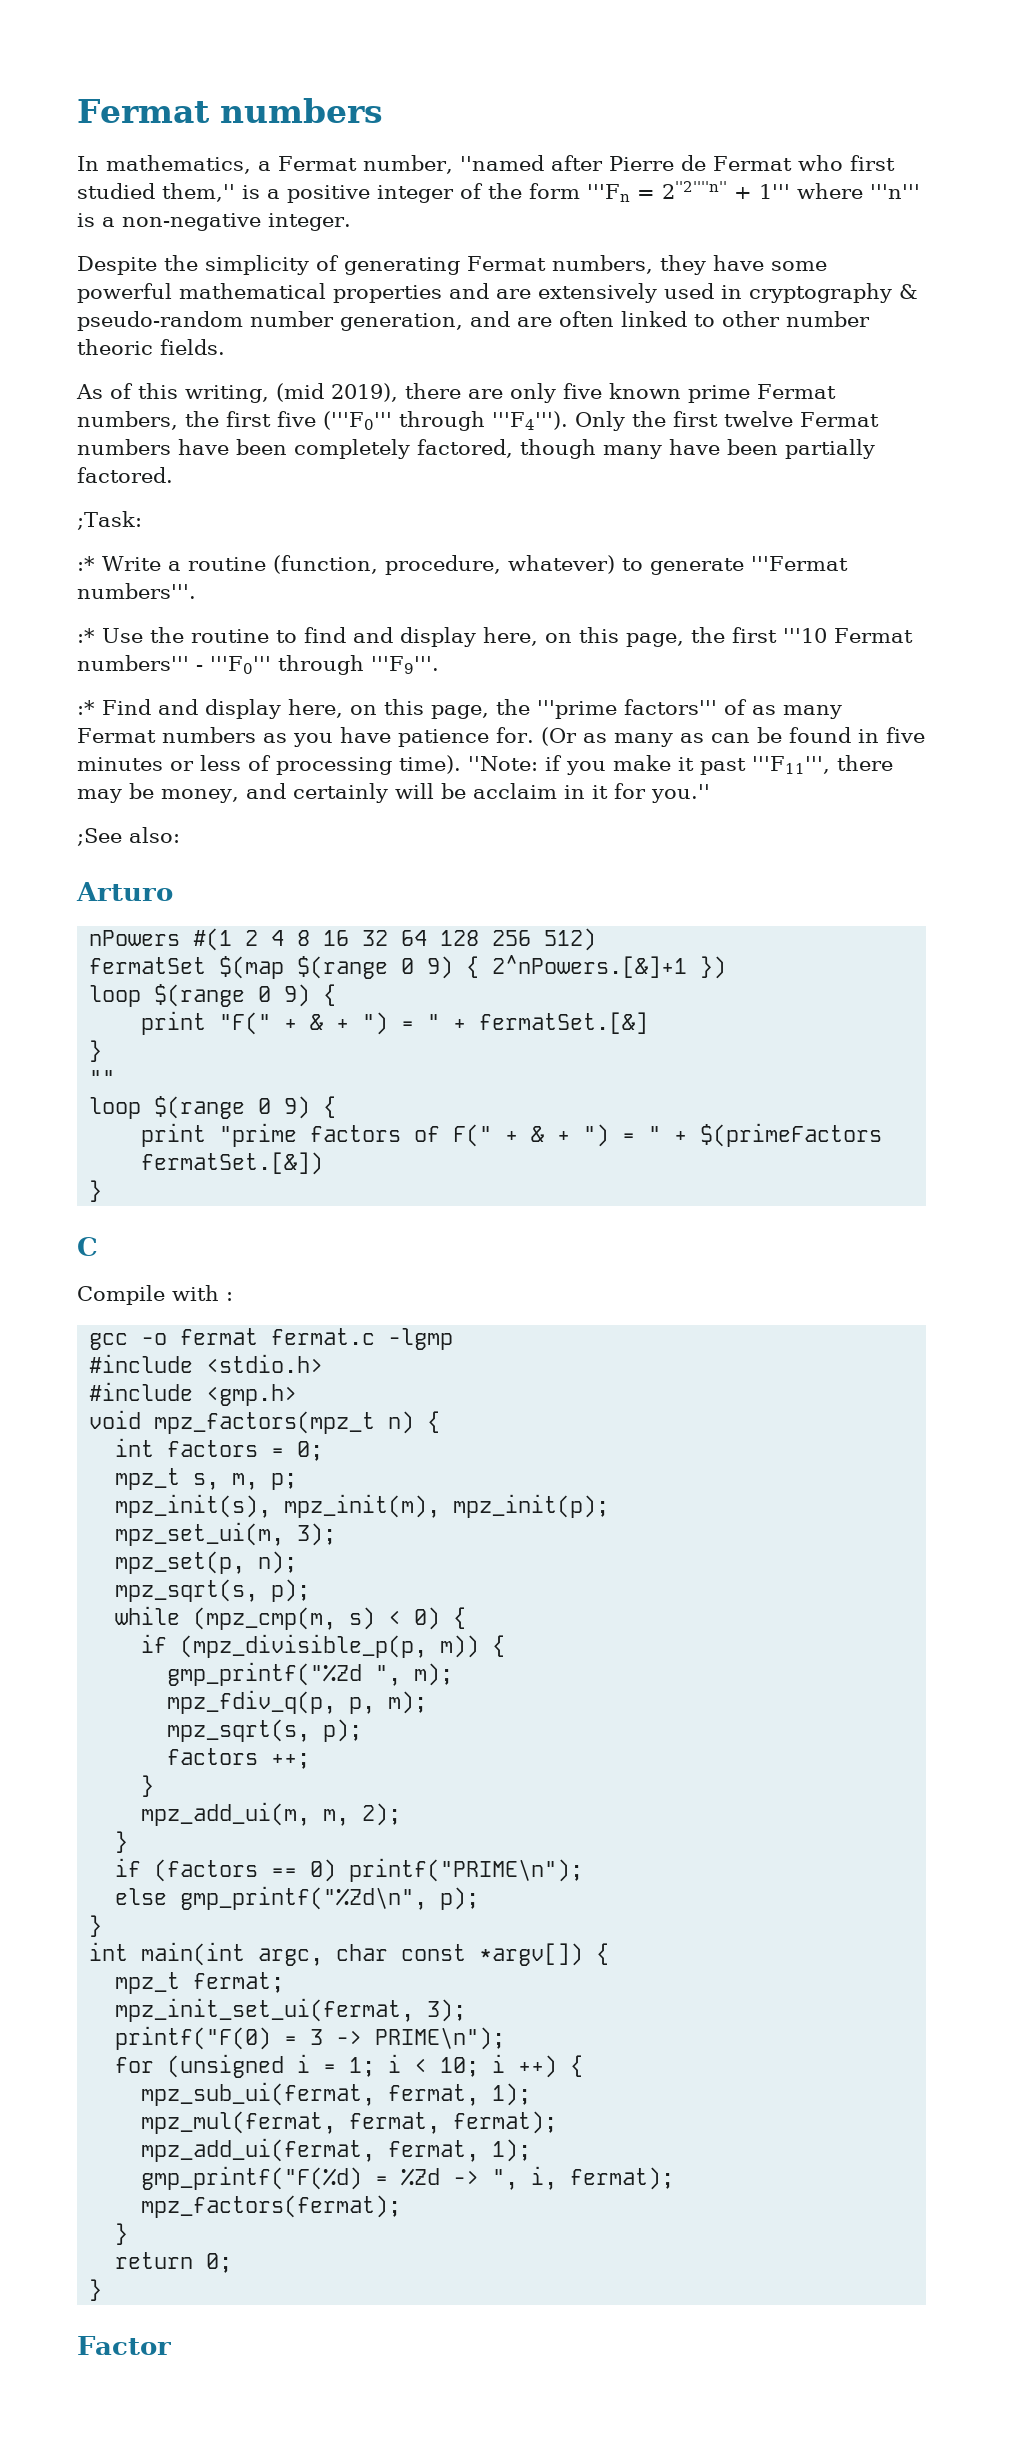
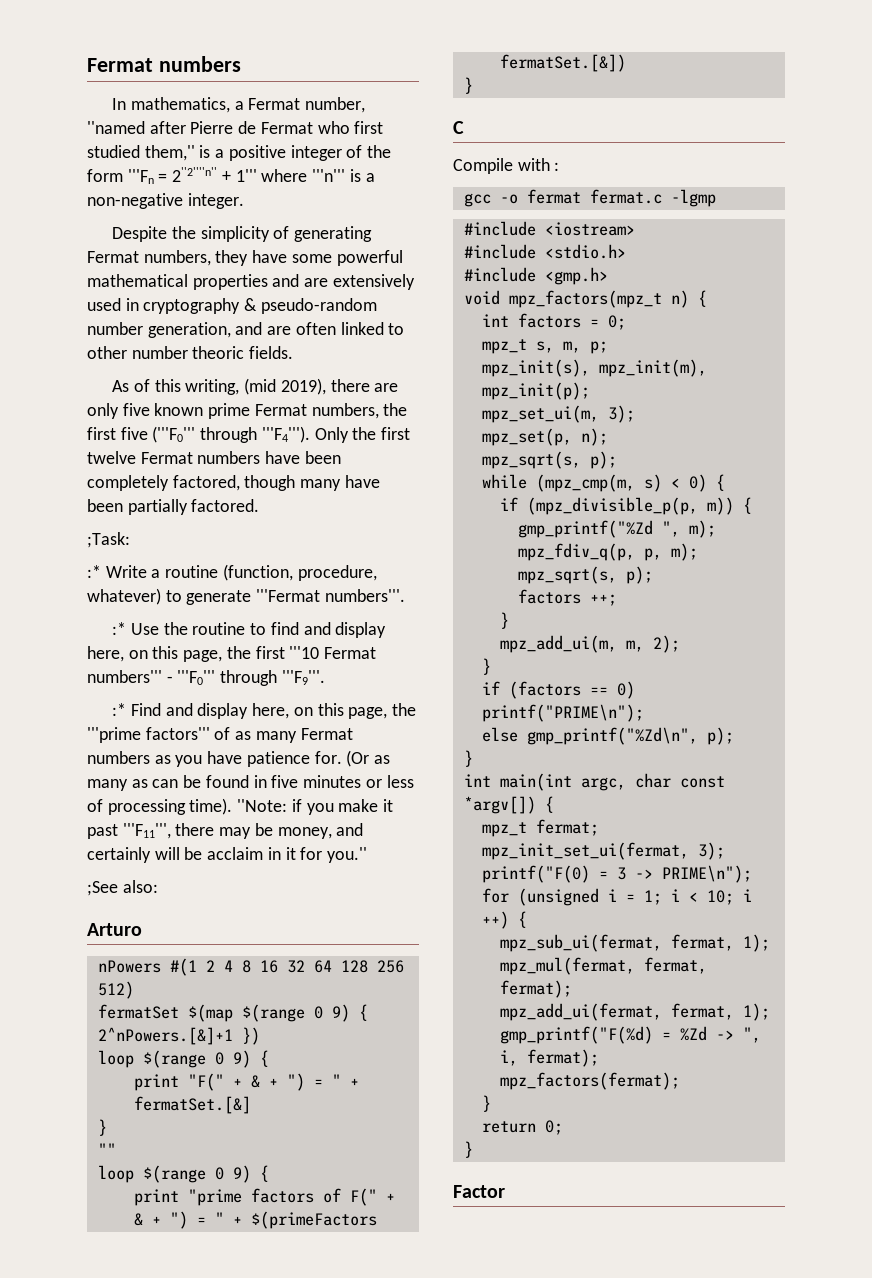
+ #include <iostream>

